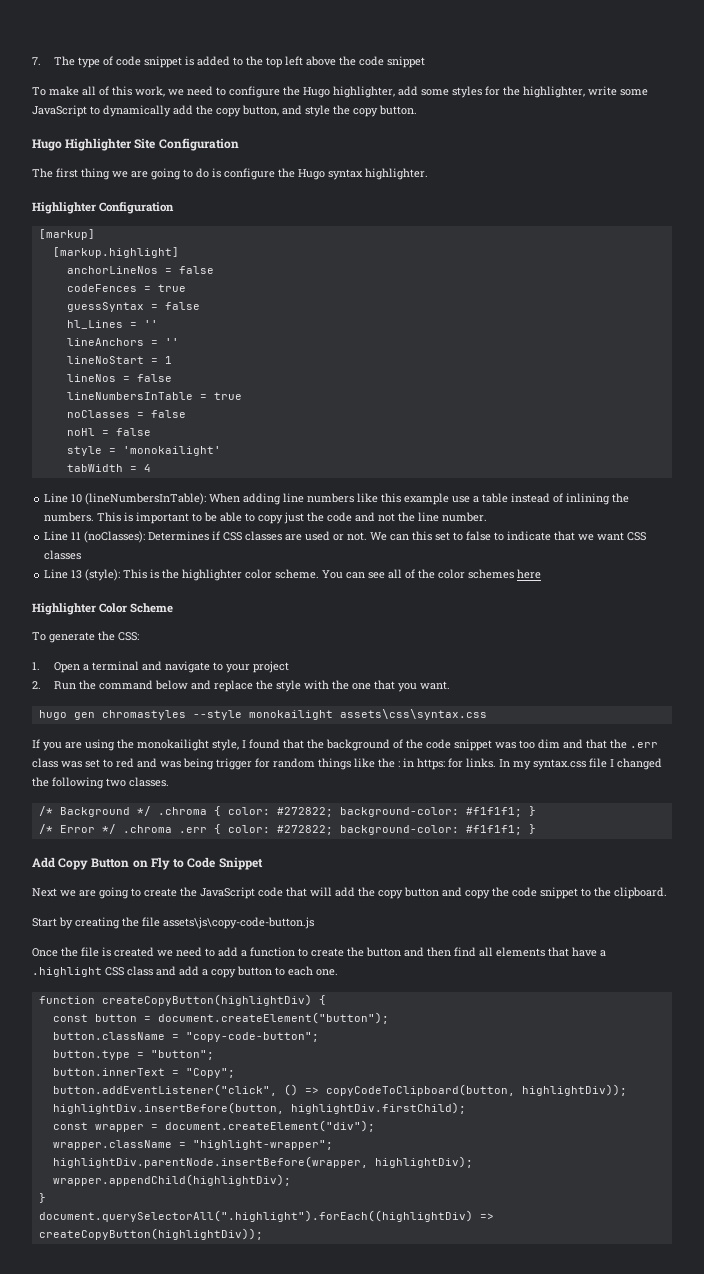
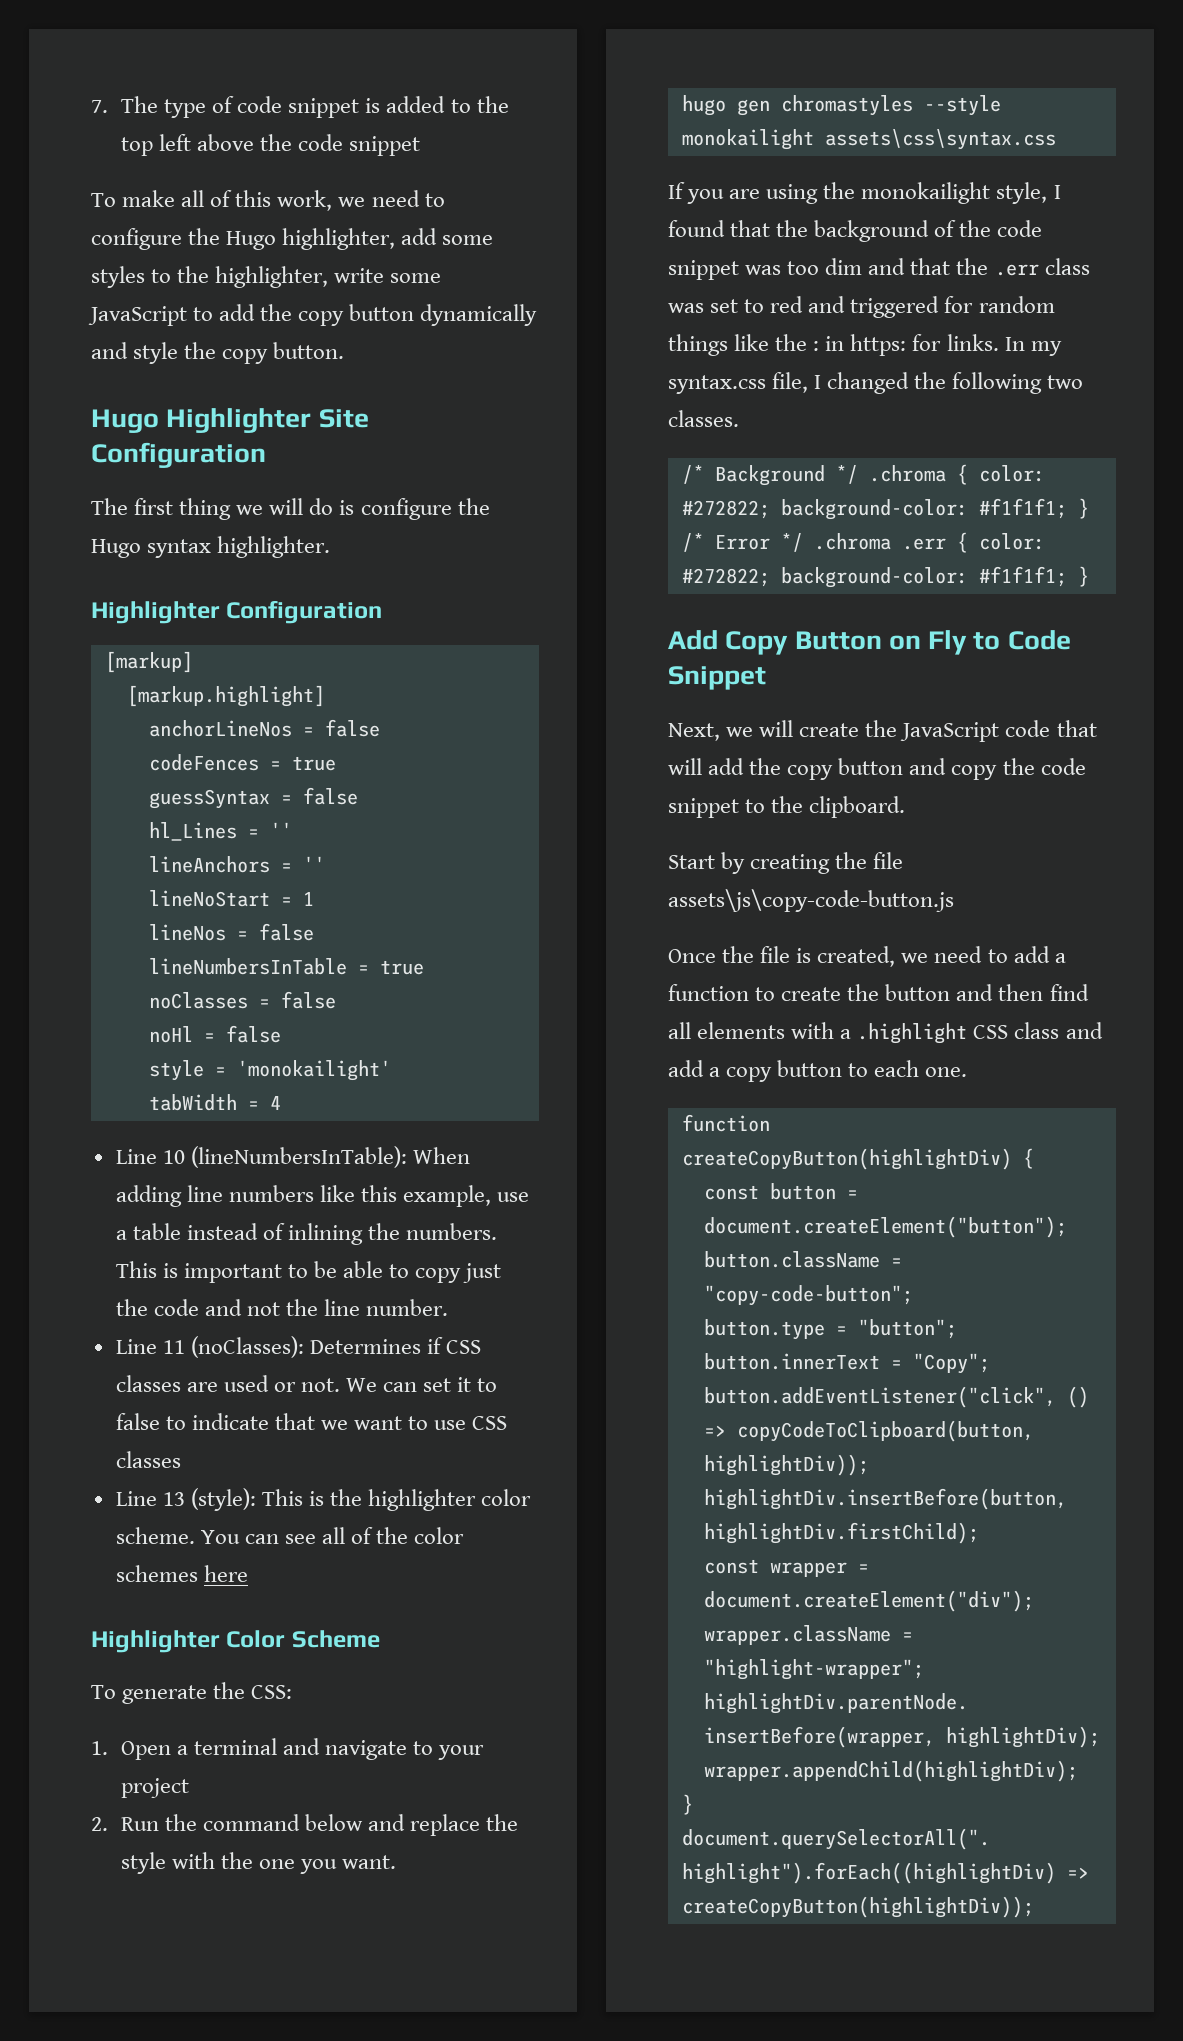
- To make all of this work, we need to configure the Hugo highlighter, add some styles for the highlighter, write some JavaScript to dynamically add the copy button, and style the copy button.
+ To make all of this work, we need to configure the Hugo highlighter, add some styles to the highlighter, write some JavaScript to add the copy button dynamically and style the copy button.
- The first thing we are going to do is configure the Hugo syntax highlighter.
+ The first thing we will do is configure the Hugo syntax highlighter.
- Line 10 (lineNumbersInTable): When adding line numbers like this example use a table instead of inlining the numbers.
+ Line 10 (lineNumbersInTable): When adding line numbers like this example, use a table instead of inlining the numbers.
- We can this set to false to indicate that we want CSS classes
+ We can set it to false to indicate that we want to use CSS classes
- 2. Run the command below and replace the style with the one that you want.
+ 2. Run the command below and replace the style with the one you want.
- If you are using the monokailight style, I found that the background of the code snippet was too dim and that the .err class was set to red and was being trigger for random things like the : in https: for links.
+ If you are using the monokailight style, I found that the background of the code snippet was too dim and that the .err class was set to red and triggered for random things like the : in https: for links.
- In my syntax.css file I changed the following two classes.
+ In my syntax.css file, I changed the following two classes.
- Next we are going to create the JavaScript code that will add the copy button and copy the code snippet to the clipboard.
+ Next, we will create the JavaScript code that will add the copy button and copy the code snippet to the clipboard.
- Once the file is created we need to add a function to create the button and then find all elements that have a .highlight CSS class and add a copy button to each one.
+ Once the file is created, we need to add a function to create the button and then find all elements with a .highlight CSS class and add a copy button to each one.

